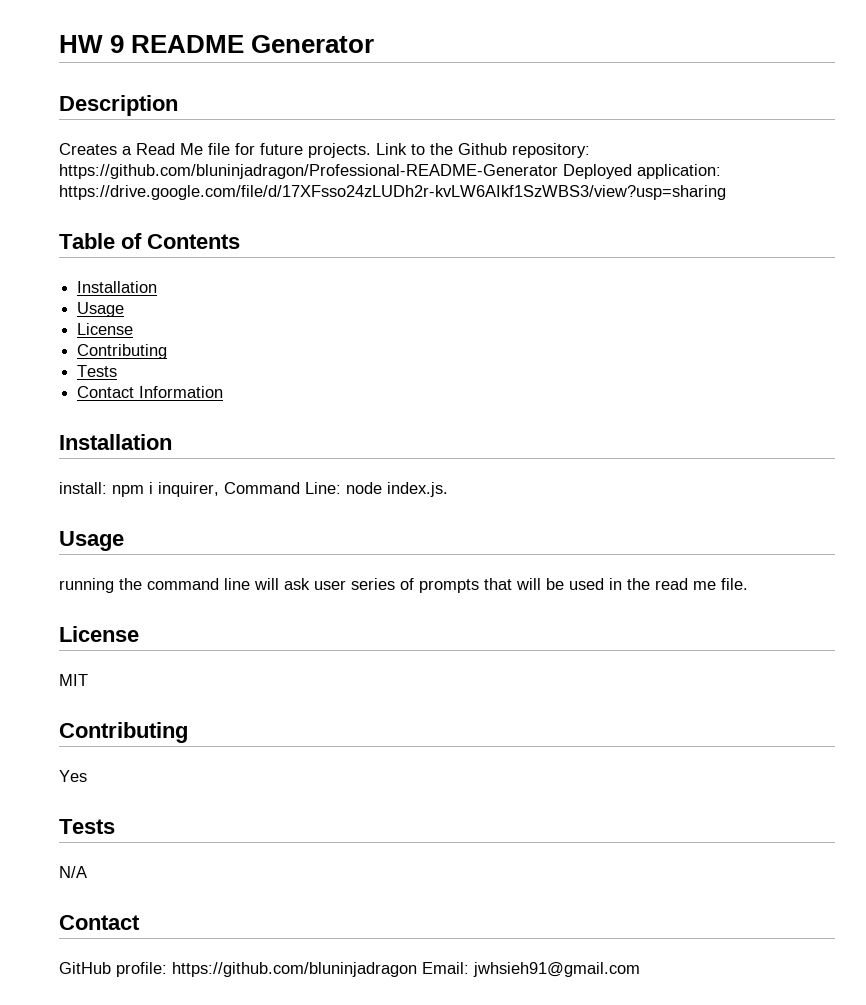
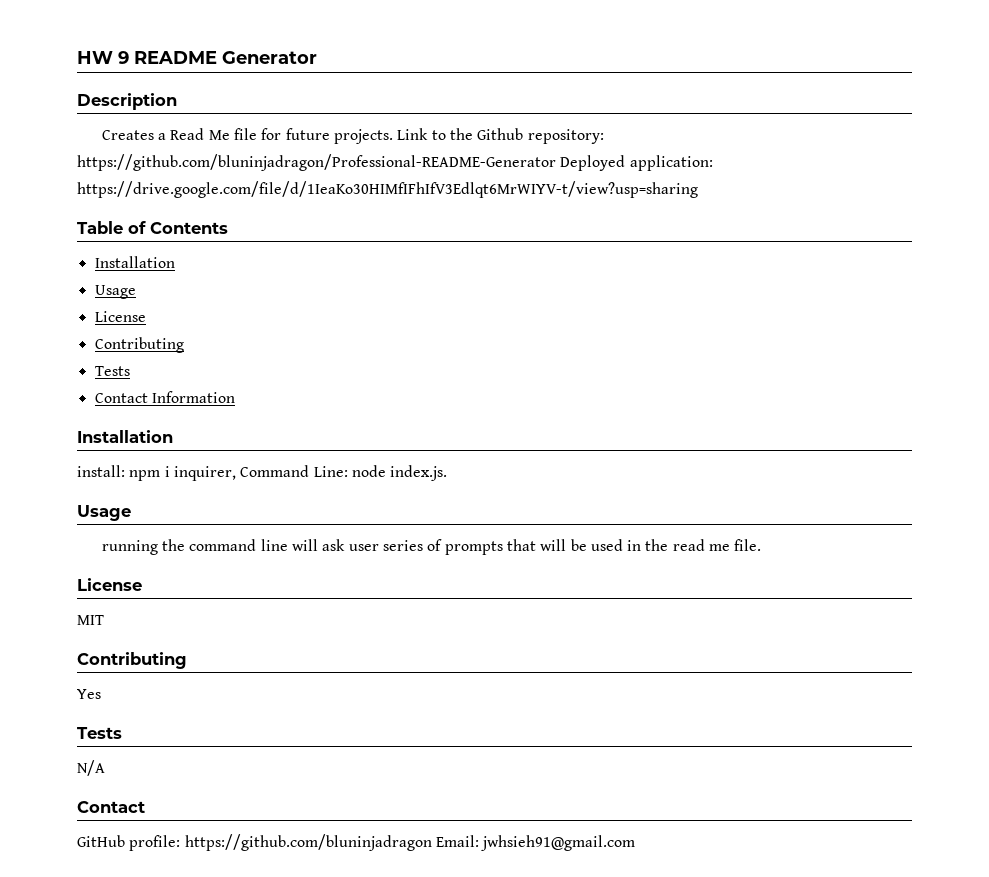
- Link to the Github repository: https://github.com/bluninjadragon/Professional-README-Generator Deployed application: https://drive.google.com/file/d/17XFsso24zLUDh2r-kvLW6AIkf1SzWBS3/view?usp=sharing
+ Link to the Github repository: https://github.com/bluninjadragon/Professional-README-Generator Deployed application: https://drive.google.com/file/d/1IeaKo30HIMfIFhIfV3Edlqt6MrWIYV-t/view?usp=sharing

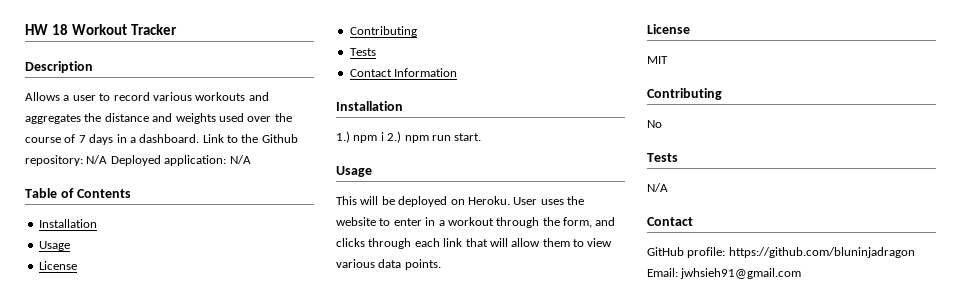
- HW 9 README Generator
+ HW 18 Workout Tracker
  Description
- Creates a Read Me file for future projects.
+ Allows a user to record various workouts and aggregates the distance and weights used over the course of 7 days in a dashboard.
- Link to the Github repository: https://github.com/bluninjadragon/Professional-README-Generator Deployed application: https://drive.google.com/file/d/1IeaKo30HIMfIFhIfV3Edlqt6MrWIYV-t/view?usp=sharing
+ Link to the Github repository: N/A Deployed application: N/A
- install: npm i inquirer, Command Line: node index.js.
+ 1.) npm i 2.) npm run start.
  Usage
- running the command line will ask user series of prompts that will be used in the read me file.
+ This will be deployed on Heroku. User uses the website to enter in a workout through the form, and clicks through each link that will allow them to view various data points.
- Yes
+ No

